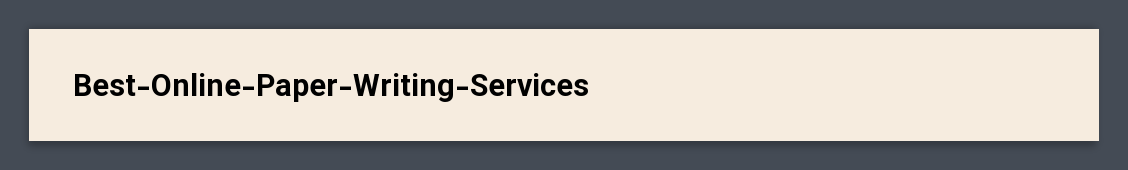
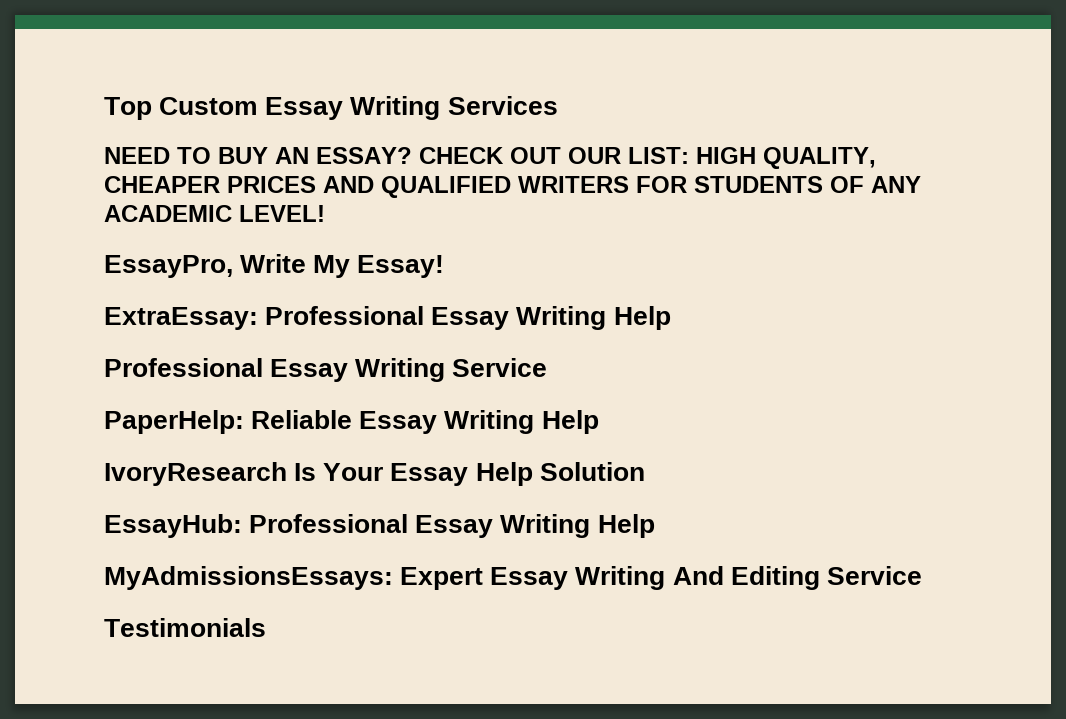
- Best-Online-Paper-Writing-Services
+ Top Custom Essay Writing Services
+ NEED TO BUY AN ESSAY? CHECK OUT OUR LIST: HIGH QUALITY, CHEAPER PRICES AND QUALIFIED WRITERS FOR STUDENTS OF ANY ACADEMIC LEVEL!
+ EssayPro, Write My Essay!
+ ExtraEssay: Professional Essay Writing Help
+ Professional Essay Writing Service
+ PaperHelp: Reliable Essay Writing Help
+ IvoryResearch Is Your Essay Help Solution
+ EssayHub: Professional Essay Writing Help
+ MyAdmissionsEssays: Expert Essay Writing And Editing Service
+ Testimonials

